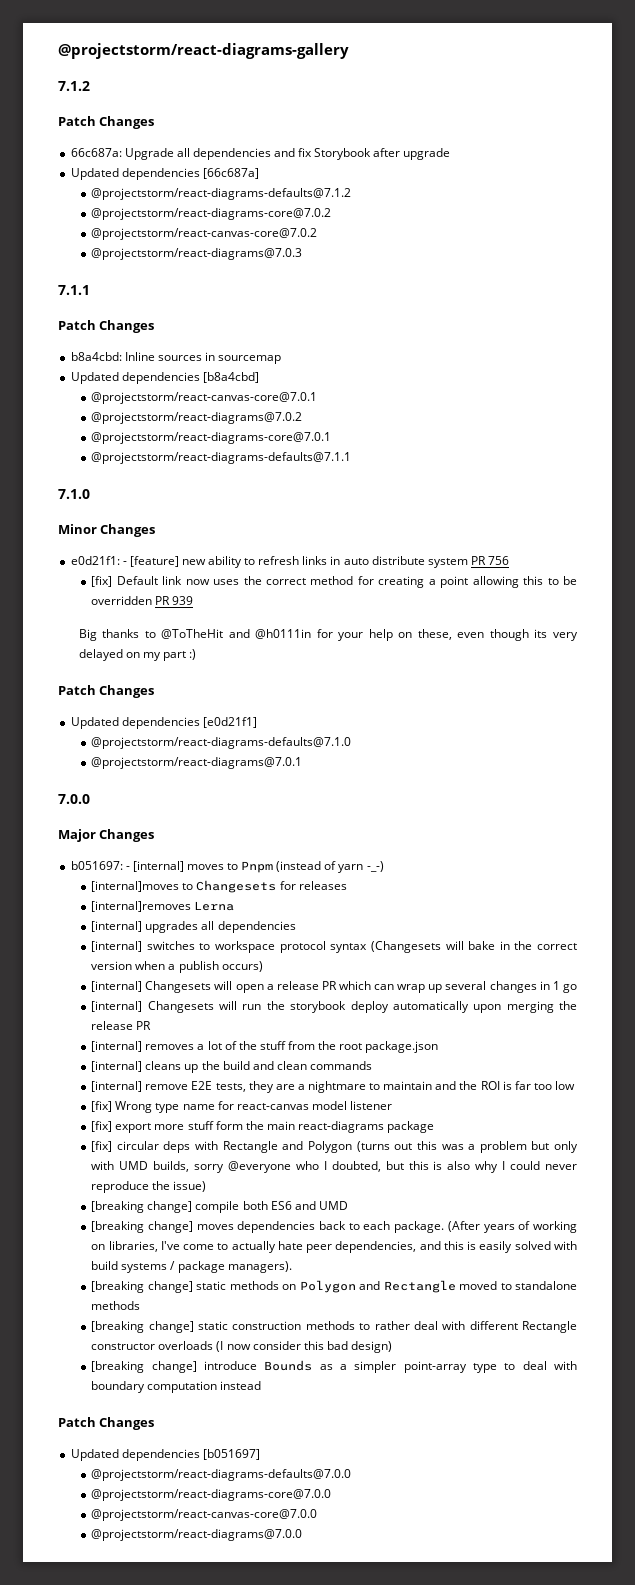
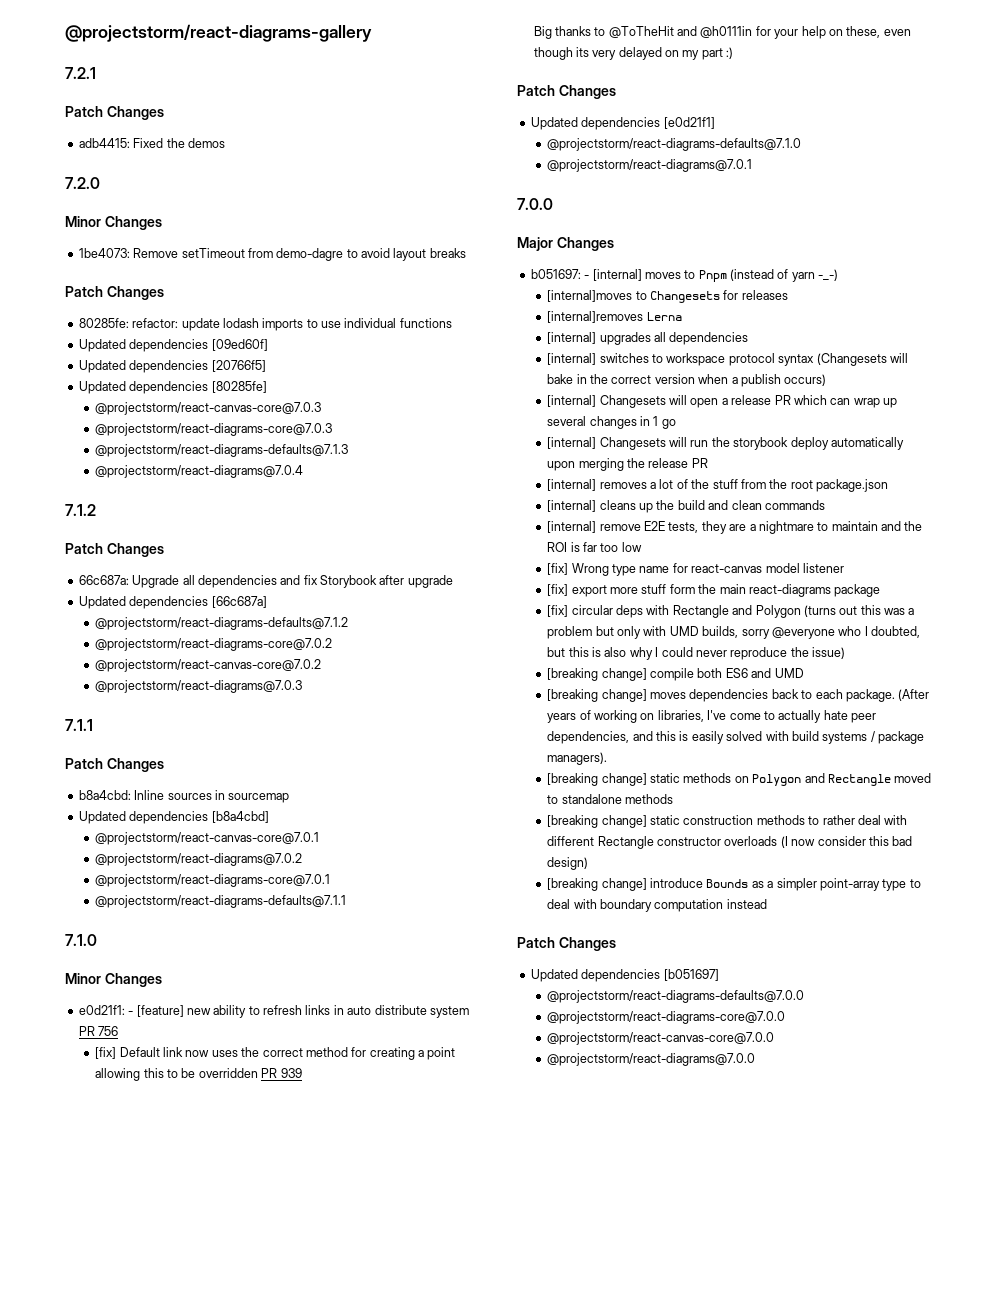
+ 7.2.1
+ Patch Changes
+ adb4415: Fixed the demos
+ 7.2.0
+ Minor Changes
+ 1be4073: Remove setTimeout from demo-dagre to avoid layout breaks
+ Patch Changes
+ 80285fe: refactor: update lodash imports to use individual functions
+ Updated dependencies [09ed60f]
+ Updated dependencies [20766f5]
+ Updated dependencies [80285fe]
+ @projectstorm/react-canvas-core@7.0.3
+ @projectstorm/react-diagrams-core@7.0.3
+ @projectstorm/react-diagrams-defaults@7.1.3
+ @projectstorm/react-diagrams@7.0.4

